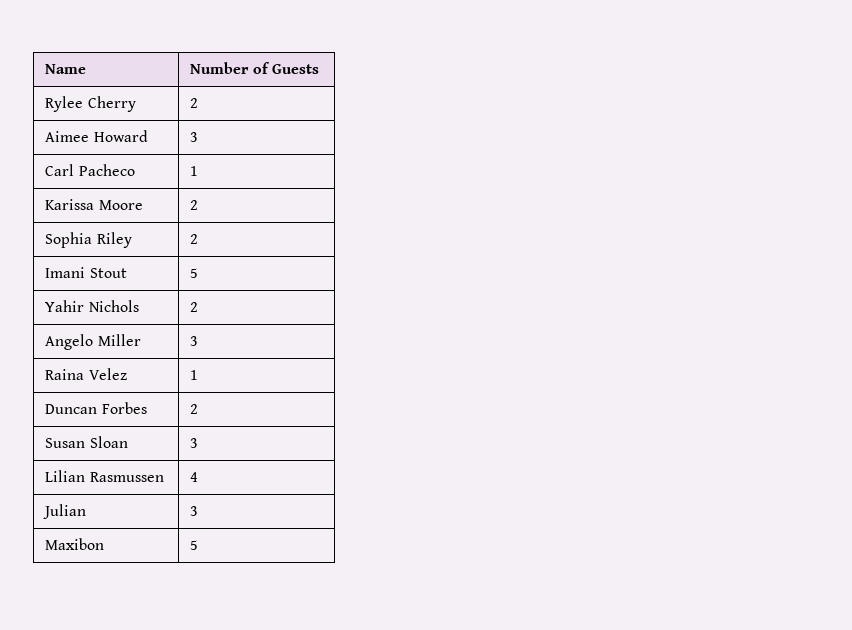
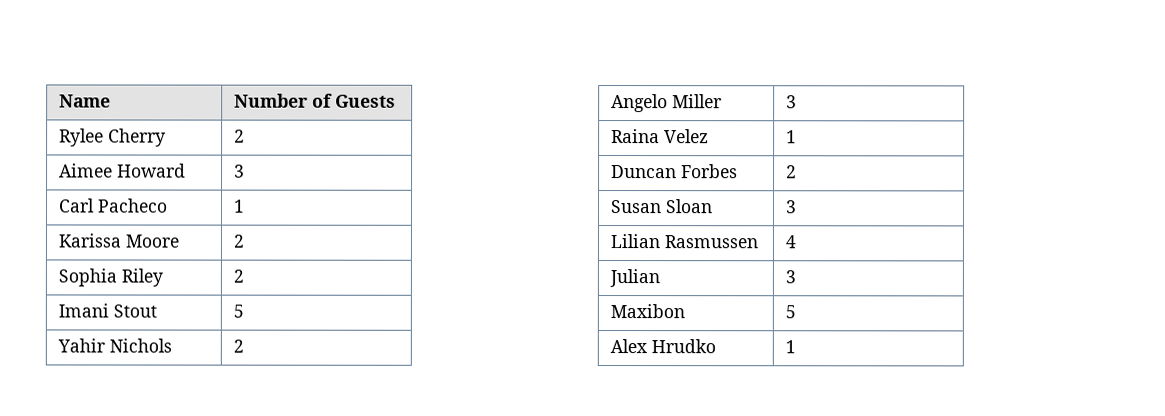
+ Alex Hrudko | 1

